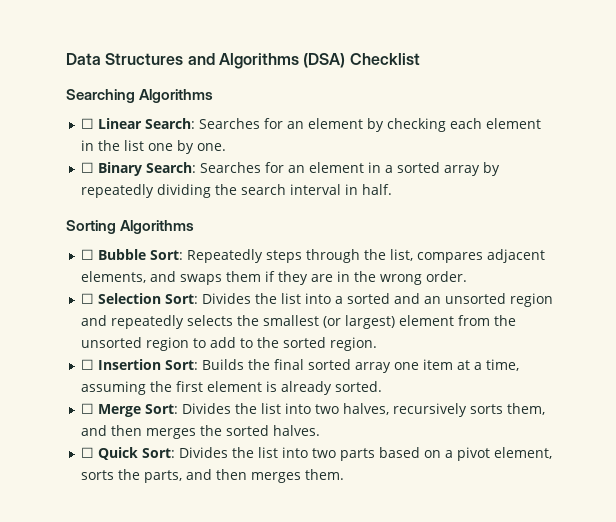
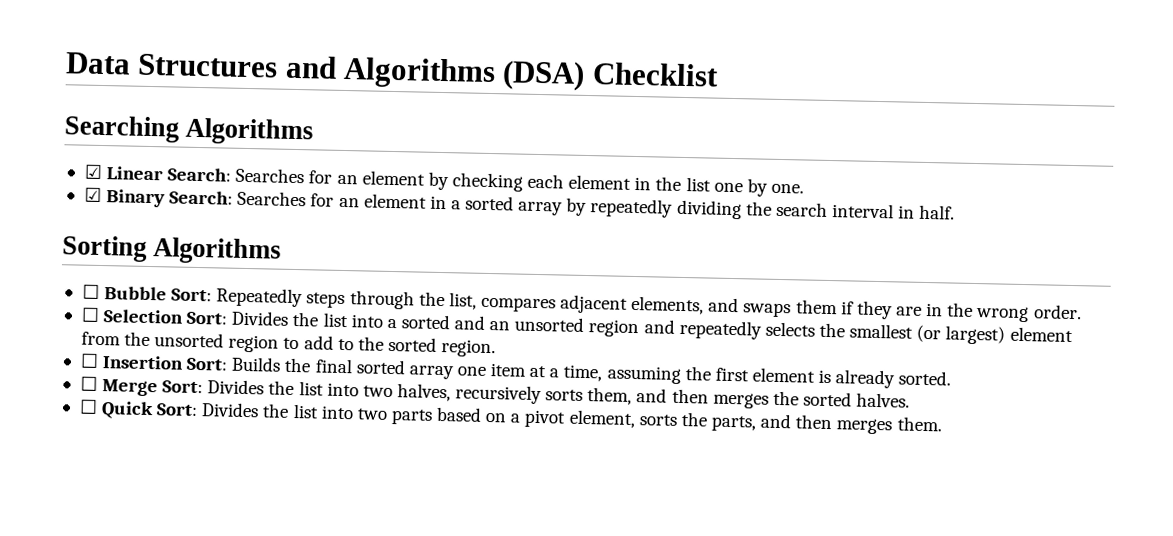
- ☐ Linear Search: Searches for an element by checking each element in the list one by one.
+ ☑ Linear Search: Searches for an element by checking each element in the list one by one.
- ☐ Binary Search: Searches for an element in a sorted array by repeatedly dividing the search interval in half.
+ ☑ Binary Search: Searches for an element in a sorted array by repeatedly dividing the search interval in half.

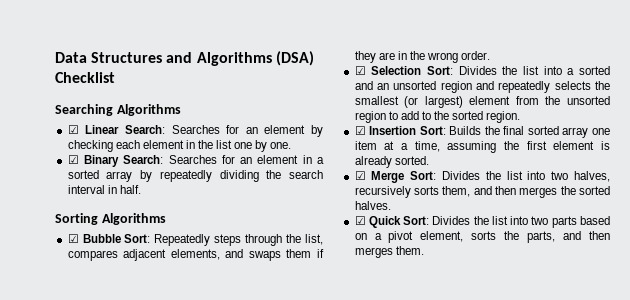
- ☐ Bubble Sort: Repeatedly steps through the list, compares adjacent elements, and swaps them if they are in the wrong order.
+ ☑ Bubble Sort: Repeatedly steps through the list, compares adjacent elements, and swaps them if they are in the wrong order.
- ☐ Selection Sort: Divides the list into a sorted and an unsorted region and repeatedly selects the smallest (or largest) element from the unsorted region to add to the sorted region.
+ ☑ Selection Sort: Divides the list into a sorted and an unsorted region and repeatedly selects the smallest (or largest) element from the unsorted region to add to the sorted region.
- ☐ Insertion Sort: Builds the final sorted array one item at a time, assuming the first element is already sorted.
+ ☑ Insertion Sort: Builds the final sorted array one item at a time, assuming the first element is already sorted.
- ☐ Merge Sort: Divides the list into two halves, recursively sorts them, and then merges the sorted halves.
+ ☑ Merge Sort: Divides the list into two halves, recursively sorts them, and then merges the sorted halves.
- ☐ Quick Sort: Divides the list into two parts based on a pivot element, sorts the parts, and then merges them.
+ ☑ Quick Sort: Divides the list into two parts based on a pivot element, sorts the parts, and then merges them.

